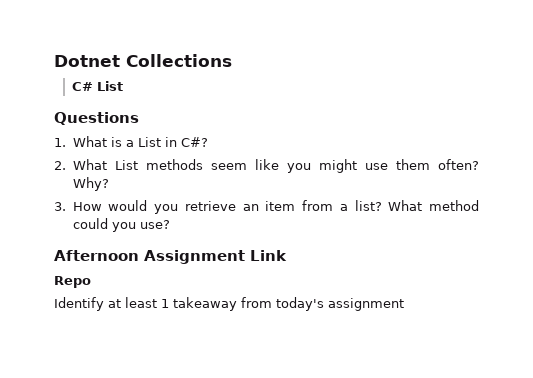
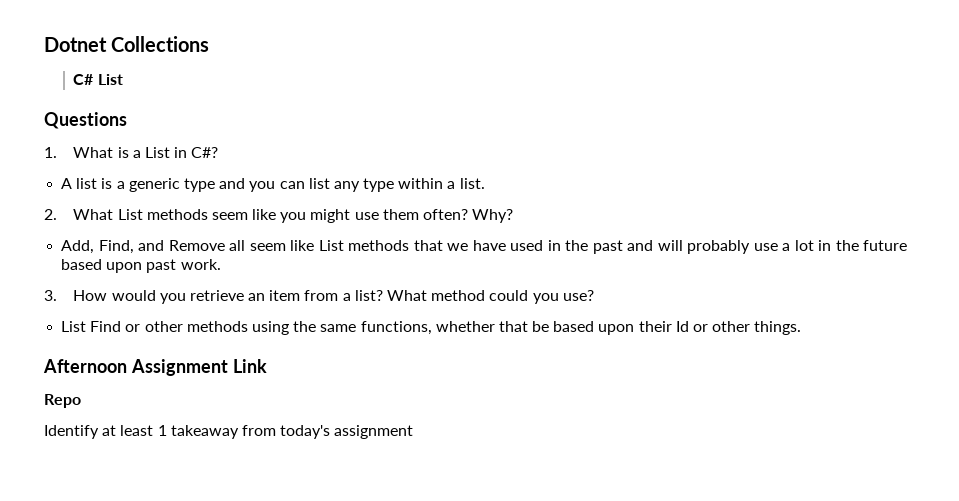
+ A list is a generic type and you can list any type within a list.
+ Add, Find, and Remove all seem like List methods that we have used in the past and will probably use a lot in the future based upon past work.
+ List Find or other methods using the same functions, whether that be based upon their Id or other things.

